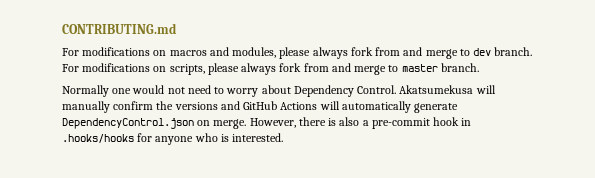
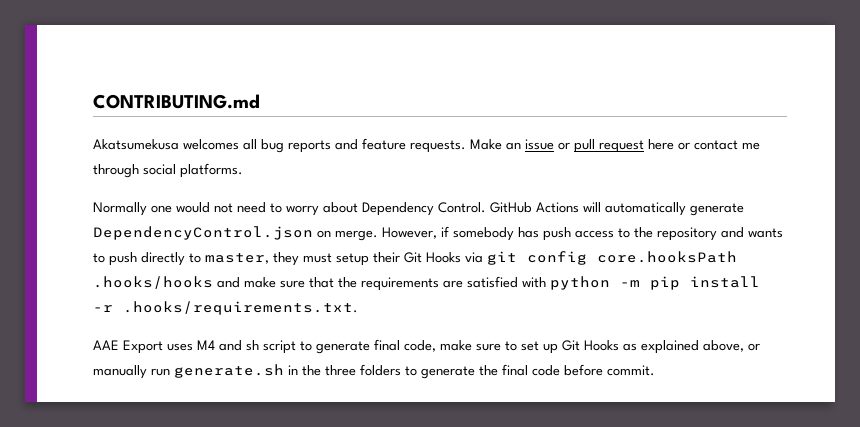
- For modifications on macros and modules, please always fork from and merge to dev branch. For modifications on scripts, please always fork from and merge to master branch.
+ Akatsumekusa welcomes all bug reports and feature requests. Make an issue or pull request here or contact me through social platforms.
- Akatsumekusa will manually confirm the versions and GitHub Actions will automatically generate DependencyControl.json on merge.
+ GitHub Actions will automatically generate DependencyControl.json on merge.
- However, there is also a pre-commit hook in .hooks/hooks for anyone who is interested.
+ However, if somebody has push access to the repository and wants to push directly to master, they must setup their Git Hooks via git config core.hooksPath .hooks/hooks and make sure that the requirements are satisfied with python -m pip install -r .hooks/requirements.txt.
+ AAE Export uses M4 and sh script to generate final code, make sure to set up Git Hooks as explained above, or manually run generate.sh in the three folders to generate the final code before commit.

